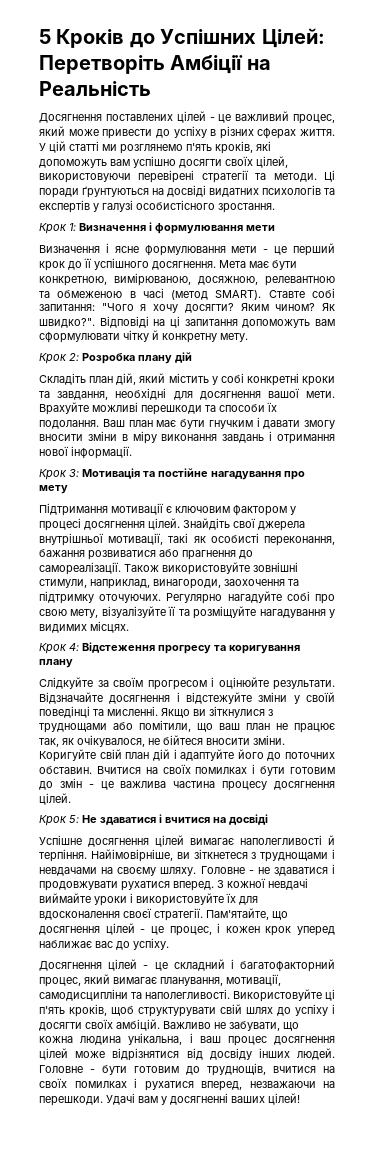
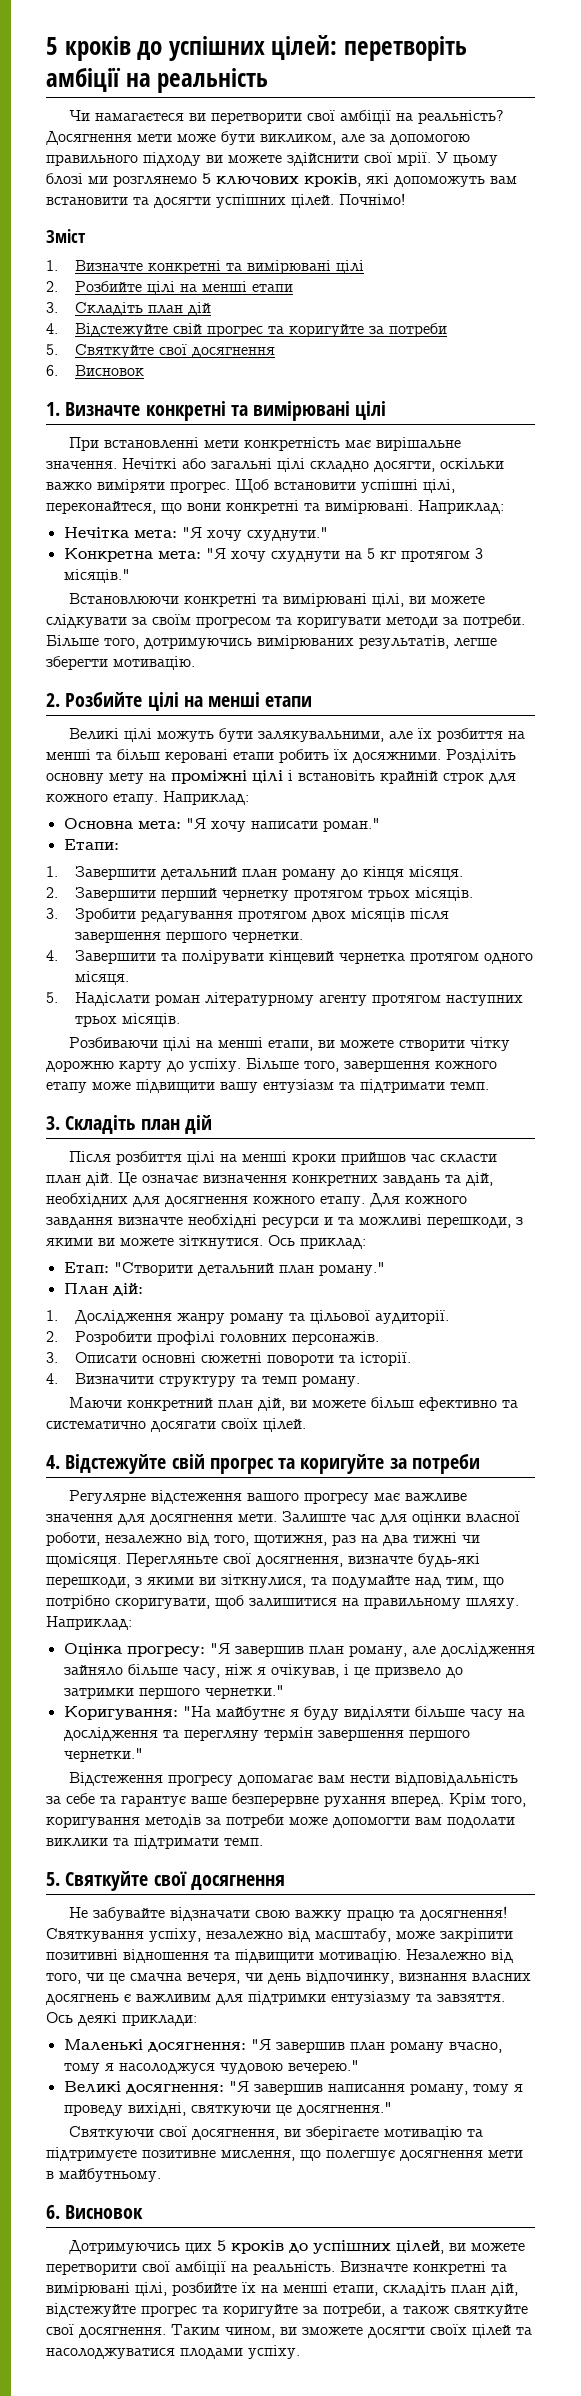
- 5 Кроків до Успішних Цілей: Перетворіть Амбіції на Реальність
- Досягнення поставлених цілей - це важливий процес, який може привести до успіху в різних сферах життя. У цій статті ми розглянемо п'ять кроків, які допоможуть вам успішно досягти своїх цілей, використовуючи перевірені стратегії та методи. Ці поради ґрунтуються на досвіді видатних психологів та експертів у галузі особистісного зростання.
- Крок 1: Визначення і формулювання мети
- Визначення і ясне формулювання мети - це перший крок до її успішного досягнення. Мета має бути конкретною, вимірюваною, досяжною, релевантною та обмеженою в часі (метод SMART). Ставте собі запитання: "Чого я хочу досягти? Яким чином? Як швидко?". Відповіді на ці запитання допоможуть вам сформулювати чітку й конкретну мету.
- Крок 2: Розробка плану дій
- Складіть план дій, який містить у собі конкретні кроки та завдання, необхідні для досягнення вашої мети. Врахуйте можливі перешкоди та способи їх подолання. Ваш план має бути гнучким і давати змогу вносити зміни в міру виконання завдань і отримання нової інформації.
- Крок 3: Мотивація та постійне нагадування про мету
- Підтримання мотивації є ключовим фактором у процесі досягнення цілей. Знайдіть свої джерела внутрішньої мотивації, такі як особисті переконання, бажання розвиватися або прагнення до самореалізації. Також використовуйте зовнішні стимули, наприклад, винагороди, заохочення та підтримку оточуючих. Регулярно нагадуйте собі про свою мету, візуалізуйте її та розміщуйте нагадування у видимих місцях.
- Крок 4: Відстеження прогресу та коригування плану
- Слідкуйте за своїм прогресом і оцінюйте результати. Відзначайте досягнення і відстежуйте зміни у своїй поведінці та мисленні. Якщо ви зіткнулися з труднощами або помітили, що ваш план не працює так, як очікувалося, не бійтеся вносити зміни. Коригуйте свій план дій і адаптуйте його до поточних обставин. Вчитися на своїх помилках і бути готовим до змін - це важлива частина процесу досягнення цілей.
- Крок 5: Не здаватися і вчитися на досвіді
- Успішне досягнення цілей вимагає наполегливості й терпіння. Найімовірніше, ви зіткнетеся з труднощами і невдачами на своєму шляху. Головне - не здаватися і продовжувати рухатися вперед. З кожної невдачі виймайте уроки і використовуйте їх для вдосконалення своєї стратегії. Пам'ятайте, що досягнення цілей - це процес, і кожен крок уперед наближає вас до успіху.
- Досягнення цілей - це складний і багатофакторний процес, який вимагає планування, мотивації, самодисципліни та наполегливості. Використовуйте ці п'ять кроків, щоб структурувати свій шлях до успіху і досягти своїх амбіцій. Важливо не забувати, що кожна людина унікальна, і ваш процес досягнення цілей може відрізнятися від досвіду інших людей. Головне - бути готовим до труднощів, вчитися на своїх помилках і рухатися вперед, незважаючи на перешкоди. Удачі вам у досягненні ваших цілей!
+ 5 кроків до успішних цілей: перетворіть амбіції на реальність
+ Чи намагаєтеся ви перетворити свої амбіції на реальність? Досягнення мети може бути викликом, але за допомогою правильного підходу ви можете здійснити свої мрії. У цьому блозі ми розглянемо 5 ключових кроків, які допоможуть вам встановити та досягти успішних цілей. Почнімо!
+ Зміст
+ 1. Визначте конкретні та вимірювані цілі
+ 2. Розбийте цілі на менші етапи
+ 3. Складіть план дій
+ 4. Відстежуйте свій прогрес та коригуйте за потреби
+ 5. Святкуйте свої досягнення
+ 6. Висновок
+ 1. Визначте конкретні та вимірювані цілі
+ При встановленні мети конкретність має вирішальне значення. Нечіткі або загальні цілі складно досягти, оскільки важко виміряти прогрес. Щоб встановити успішні цілі, переконайтеся, що вони конкретні та вимірювані. Наприклад:
+ Нечітка мета: "Я хочу схуднути."
+ Конкретна мета: "Я хочу схуднути на 5 кг протягом 3 місяців."
+ Встановлюючи конкретні та вимірювані цілі, ви можете слідкувати за своїм прогресом та коригувати методи за потреби. Більше того, дотримуючись вимірюваних результатів, легше зберегти мотивацію.
+ 2. Розбийте цілі на менші етапи
+ Великі цілі можуть бути залякувальними, але їх розбиття на менші та більш керовані етапи робить їх досяжними. Розділіть основну мету на проміжні цілі і встановіть крайній строк для кожного етапу. Наприклад:
+ Основна мета: "Я хочу написати роман."
+ Етапи:
+ 1. Завершити детальний план роману до кінця місяця.
+ 2. Завершити перший чернетку протягом трьох місяців.
+ 3. Зробити редагування протягом двох місяців після завершення першого чернетки.
+ 4. Завершити та полірувати кінцевий чернетка протягом одного місяця.
+ 5. Надіслати роман літературному агенту протягом наступних трьох місяців.
+ Розбиваючи цілі на менші етапи, ви можете створити чітку дорожню карту до успіху. Більше того, завершення кожного етапу може підвищити вашу ентузіазм та підтримати темп.
+ 3. Складіть план дій
+ Після розбиття цілі на менші кроки прийшов час скласти план дій. Це означає визначення конкретних завдань та дій, необхідних для досягнення кожного етапу. Для кожного завдання визначте необхідні ресурси и та можливі перешкоди, з якими ви можете зіткнутися. Ось приклад:
+ Етап: "Створити детальний план роману."
+ План дій:
+ 1. Дослідження жанру роману та цільової аудиторії.
+ 2. Розробити профілі головних персонажів.
+ 3. Описати основні сюжетні повороти та історії.
+ 4. Визначити структуру та темп роману.
+ Маючи конкретний план дій, ви можете більш ефективно та систематично досягати своїх цілей.
+ 4. Відстежуйте свій прогрес та коригуйте за потреби
+ Регулярне відстеження вашого прогресу має важливе значення для досягнення мети. Залиште час для оцінки власної роботи, незалежно від того, щотижня, раз на два тижні чи щомісяця. Перегляньте свої досягнення, визначте будь-які перешкоди, з якими ви зіткнулися, та подумайте над тим, що потрібно скоригувати, щоб залишитися на правильному шляху. Наприклад:
+ Оцінка прогресу: "Я завершив план роману, але дослідження зайняло більше часу, ніж я очікував, і це призвело до затримки першого чернетки."
+ Коригування: "На майбутнє я буду виділяти більше часу на дослідження та перегляну термін завершення першого чернетки."
+ Відстеження прогресу допомагає вам нести відповідальність за себе та гарантує ваше безперервне рухання вперед. Крім того, коригування методів за потреби може допомогти вам подолати виклики та підтримати темп.
+ 5. Святкуйте свої досягнення
+ Не забувайте відзначати свою важку працю та досягнення! Святкування успіху, незалежно від масштабу, може закріпити позитивні відношення та підвищити мотивацію. Незалежно від того, чи це смачна вечеря, чи день відпочинку, визнання власних досягнень є важливим для підтримки ентузіазму та завзяття. Ось деякі приклади:
+ Маленькі досягнення: "Я завершив план роману вчасно, тому я насолоджуся чудовою вечерею."
+ Великі досягнення: "Я завершив написання роману, тому я проведу вихідні, святкуючи це досягнення."
+ Святкуючи свої досягнення, ви зберігаєте мотивацію та підтримуєте позитивне мислення, що полегшує досягнення мети в майбутньому.
+ 6. Висновок
+ Дотримуючись цих 5 кроків до успішних цілей, ви можете перетворити свої амбіції на реальність. Визначте конкретні та вимірювані цілі, розбийте їх на менші етапи, складіть план дій, відстежуйте прогрес та коригуйте за потреби, а також святкуйте свої досягнення. Таким чином, ви зможете досягти своїх цілей та насолоджуватися плодами успіху.

